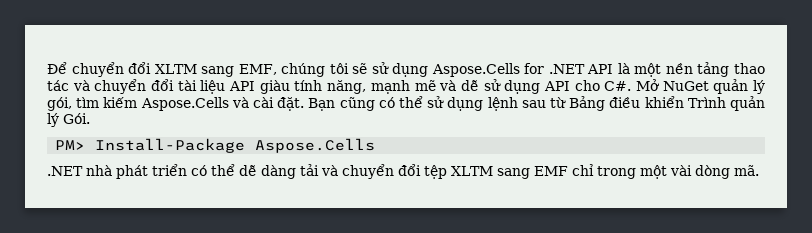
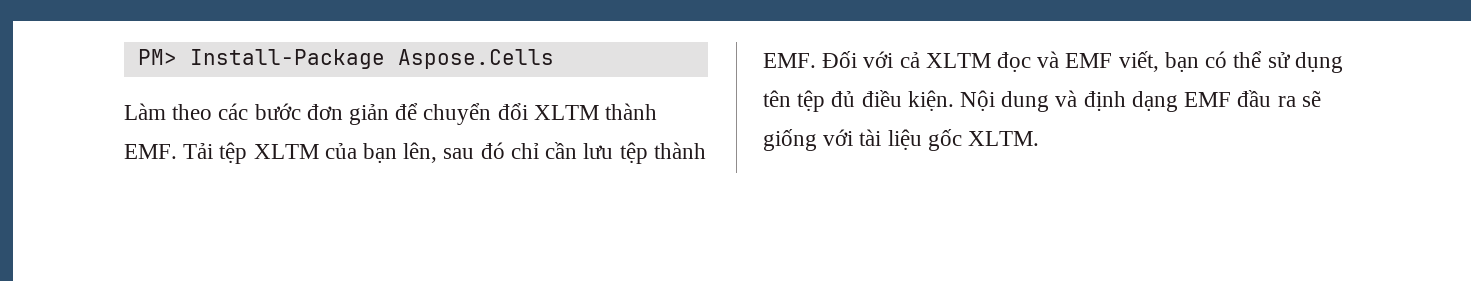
- Để chuyển đổi XLTM sang EMF, chúng tôi sẽ sử dụng Aspose.Cells for .NET API là một nền tảng thao tác và chuyển đổi tài liệu API giàu tính năng, mạnh mẽ và dễ sử dụng API cho C#. Mở NuGet quản lý gói, tìm kiếm Aspose.Cells và cài đặt. Bạn cũng có thể sử dụng lệnh sau từ Bảng điều khiển Trình quản lý Gói.
  PM> Install-Package Aspose.Cells
- .NET nhà phát triển có thể dễ dàng tải và chuyển đổi tệp XLTM sang EMF chỉ trong một vài dòng mã.
+ Làm theo các bước đơn giản để chuyển đổi XLTM thành EMF. Tải tệp XLTM của bạn lên, sau đó chỉ cần lưu tệp thành EMF. Đối với cả XLTM đọc và EMF viết, bạn có thể sử dụng tên tệp đủ điều kiện. Nội dung và định dạng EMF đầu ra sẽ giống với tài liệu gốc XLTM.

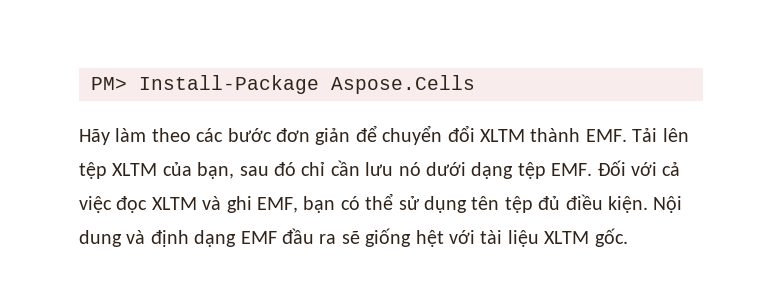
- Làm theo các bước đơn giản để chuyển đổi XLTM thành EMF. Tải tệp XLTM của bạn lên, sau đó chỉ cần lưu tệp thành EMF. Đối với cả XLTM đọc và EMF viết, bạn có thể sử dụng tên tệp đủ điều kiện.
+ Hãy làm theo các bước đơn giản để chuyển đổi XLTM thành EMF. Tải lên tệp XLTM của bạn, sau đó chỉ cần lưu nó dưới dạng tệp EMF. Đối với cả việc đọc XLTM và ghi EMF, bạn có thể sử dụng tên tệp đủ điều kiện.
- Nội dung và định dạng EMF đầu ra sẽ giống với tài liệu gốc XLTM.
+ Nội dung và định dạng EMF đầu ra sẽ giống hệt với tài liệu XLTM gốc.

